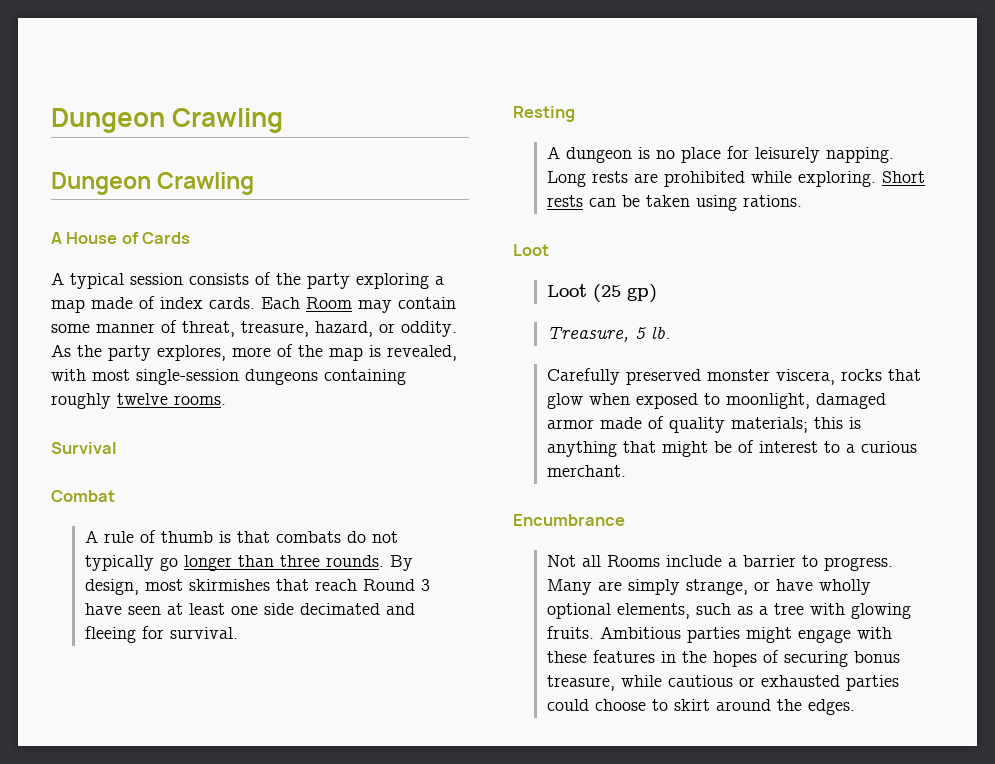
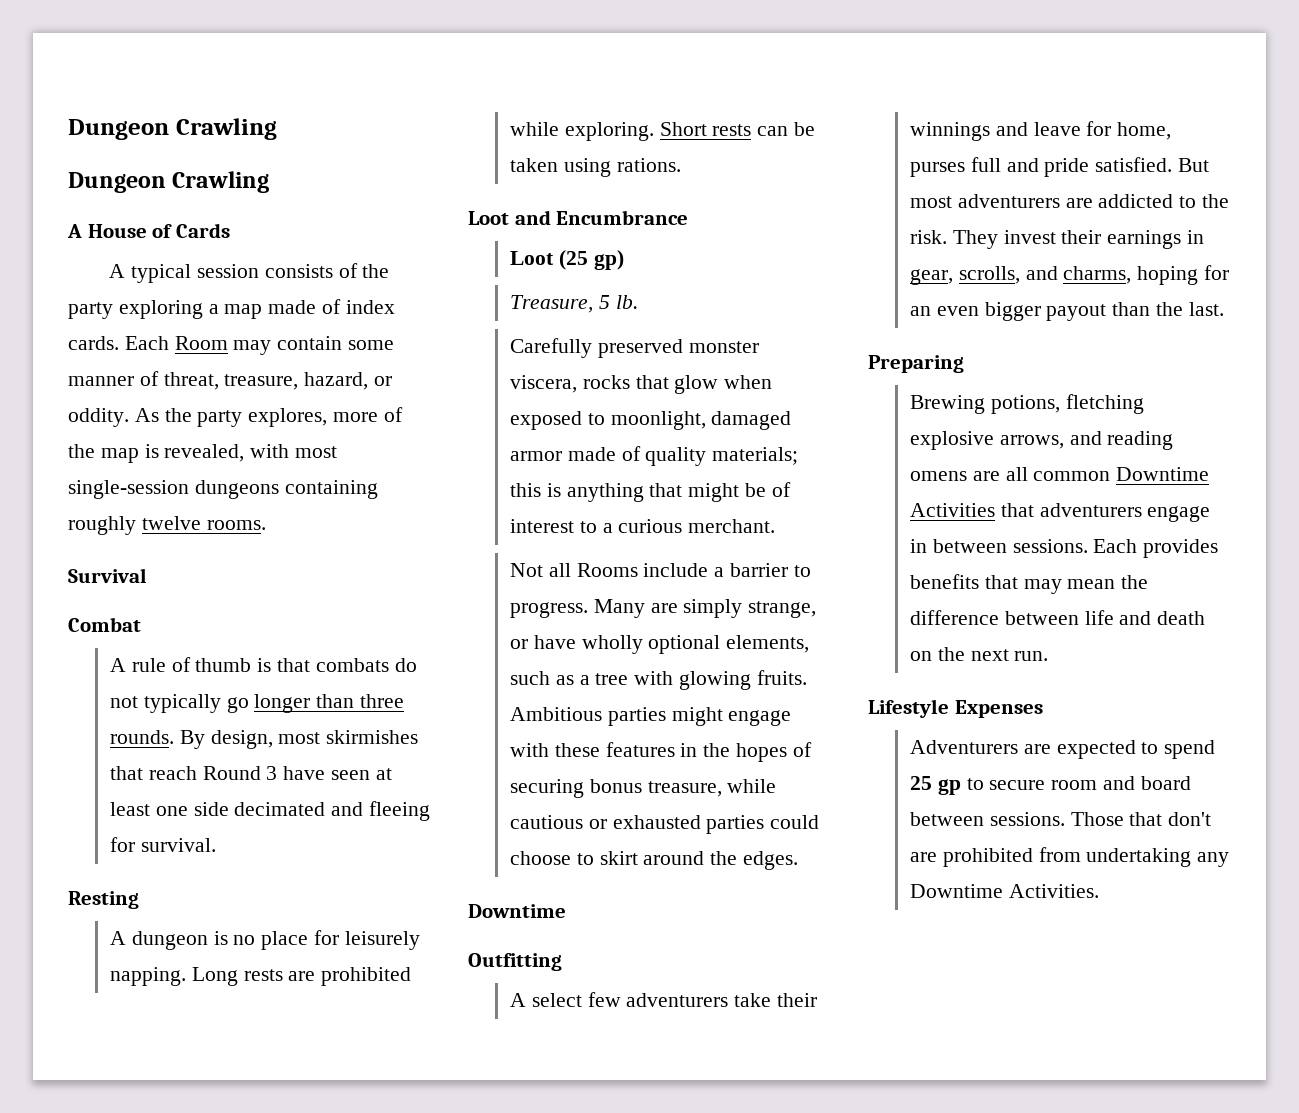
  Short rests can be taken using rations.
- Loot
+ Loot and Encumbrance
- Encumbrance
  Ambitious parties might engage with these features in the hopes of securing bonus treasure, while cautious or exhausted parties could choose to skirt around the edges.
+ Downtime
+ Outfitting
+ A select few adventurers take their winnings and leave for home, purses full and pride satisfied. But most adventurers are addicted to the risk. They invest their earnings in gear, scrolls, and charms, hoping for an even bigger payout than the last.
+ Preparing
+ Brewing potions, fletching explosive arrows, and reading omens are all common Downtime Activities that adventurers engage in between sessions. Each provides benefits that may mean the difference between life and death on the next run.
+ Lifestyle Expenses
+ Adventurers are expected to spend 25 gp to secure room and board between sessions. Those that don't are prohibited from undertaking any Downtime Activities.

